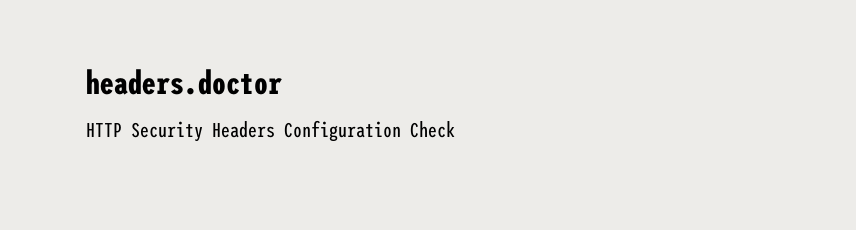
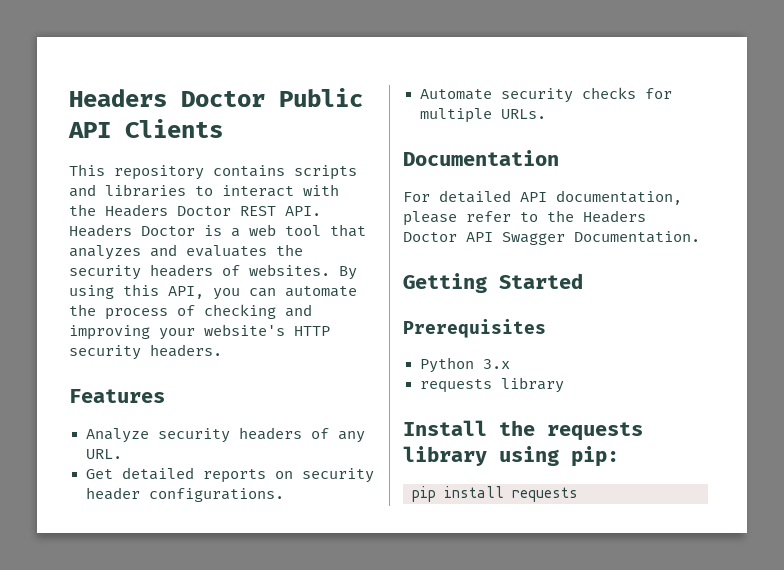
- headers.doctor
- HTTP Security Headers Configuration Check
+ Headers Doctor Public API Clients
+ This repository contains scripts and libraries to interact with the Headers Doctor REST API. Headers Doctor is a web tool that analyzes and evaluates the security headers of websites. By using this API, you can automate the process of checking and improving your website's HTTP security headers.
+ Features
+ Analyze security headers of any URL.
+ Get detailed reports on security header configurations.
+ Automate security checks for multiple URLs.
+ Documentation
+ For detailed API documentation, please refer to the Headers Doctor API Swagger Documentation.
+ Getting Started
+ Prerequisites
+ Python 3.x
+ requests library
+ Install the requests library using pip:
+ pip install requests

